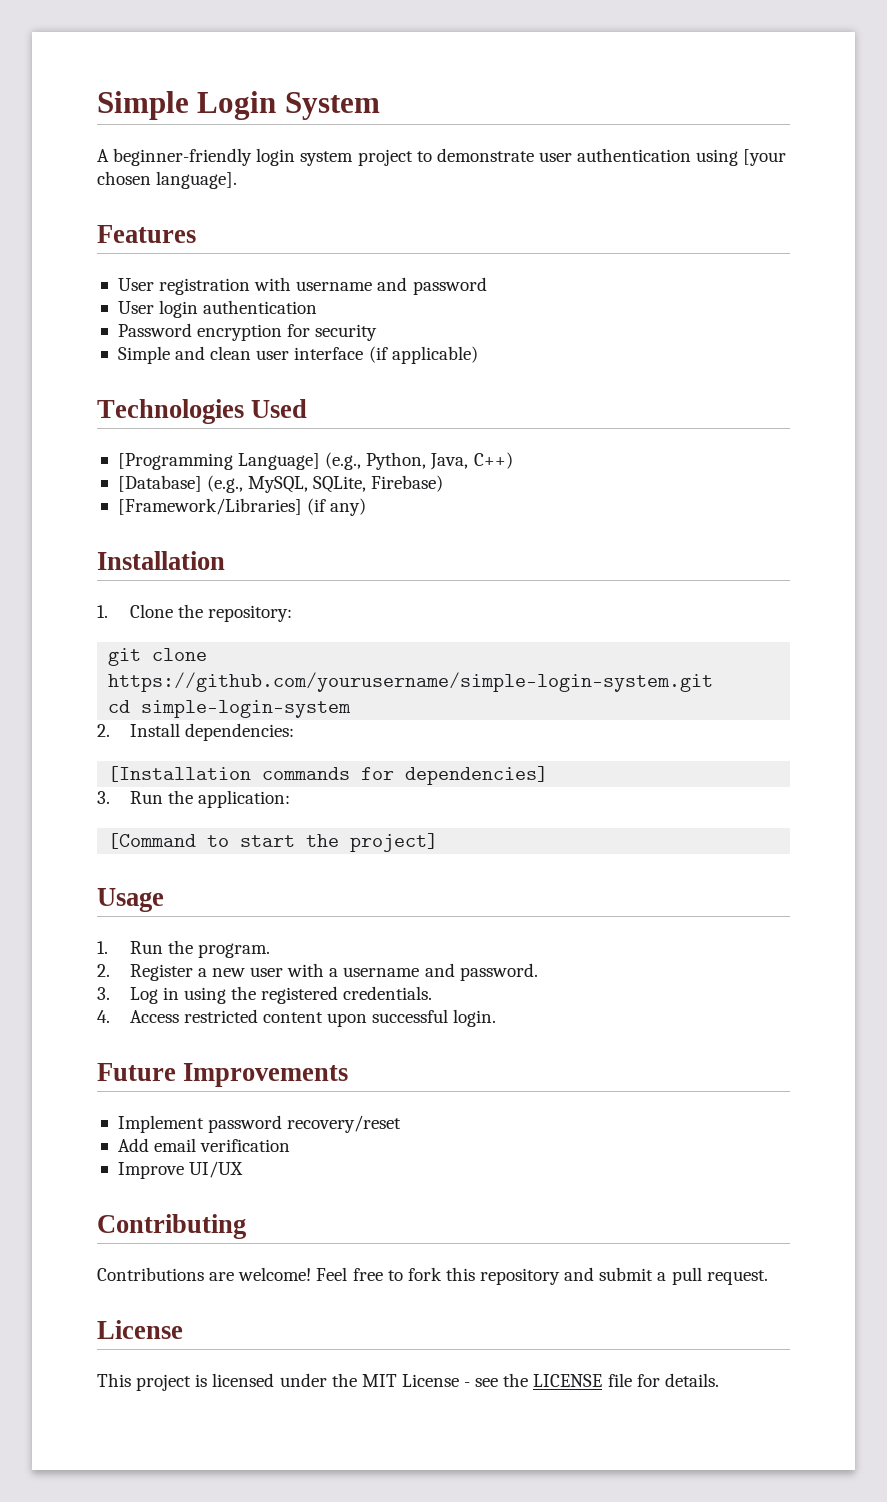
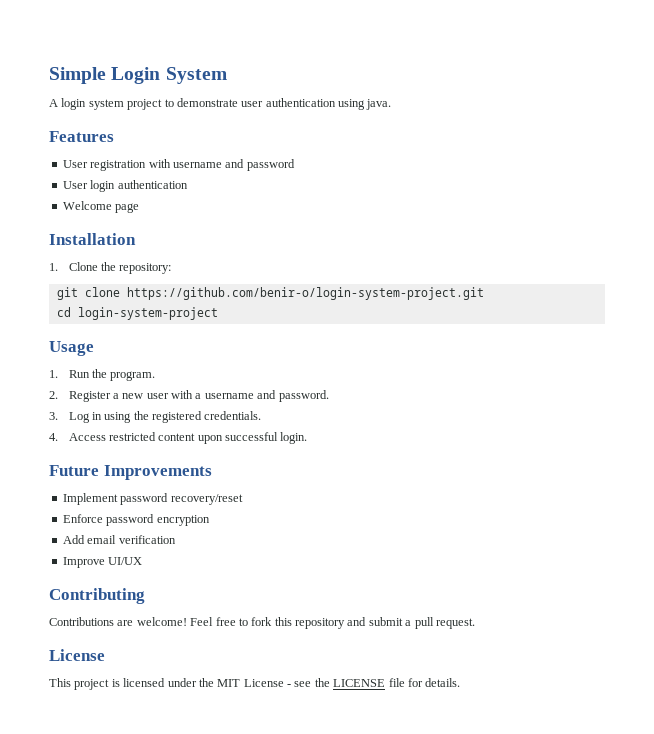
- A beginner-friendly login system project to demonstrate user authentication using [your chosen language].
+ A login system project to demonstrate user authentication using java.
- Password encryption for security
- Simple and clean user interface (if applicable)
- Technologies Used
- [Programming Language] (e.g., Python, Java, C++)
- [Database] (e.g., MySQL, SQLite, Firebase)
- [Framework/Libraries] (if any)
+ Welcome page
- git clone https://github.com/yourusername/simple-login-system.git
+ git clone https://github.com/benir-o/login-system-project.git
- cd simple-login-system
- 2. Install dependencies:
- [Installation commands for dependencies]
- 3. Run the application:
- [Command to start the project]
+ cd login-system-project
+ Enforce password encryption

